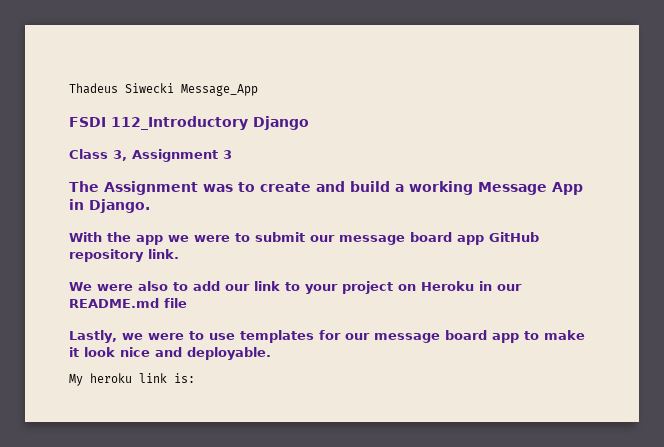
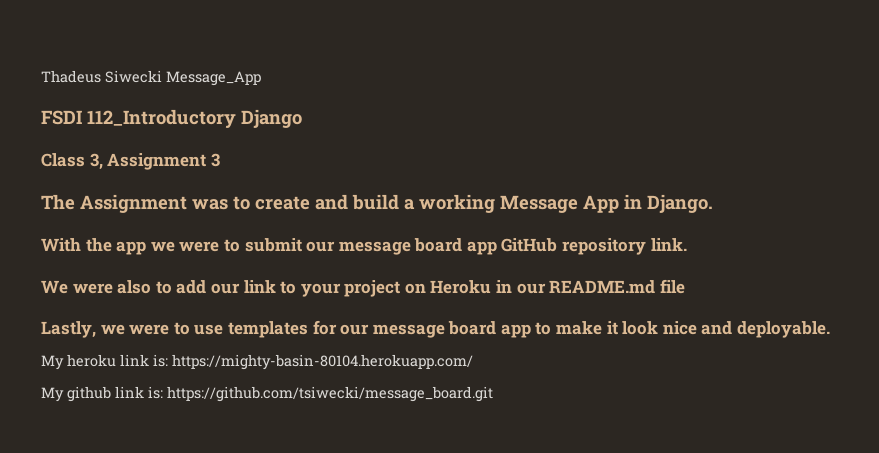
- My heroku link is:
+ My heroku link is: https://mighty-basin-80104.herokuapp.com/
+ My github link is: https://github.com/tsiwecki/message_board.git

